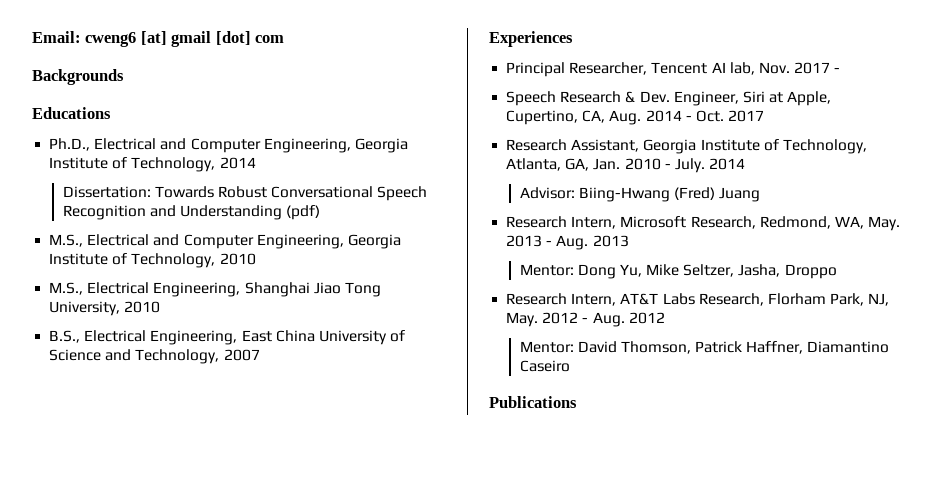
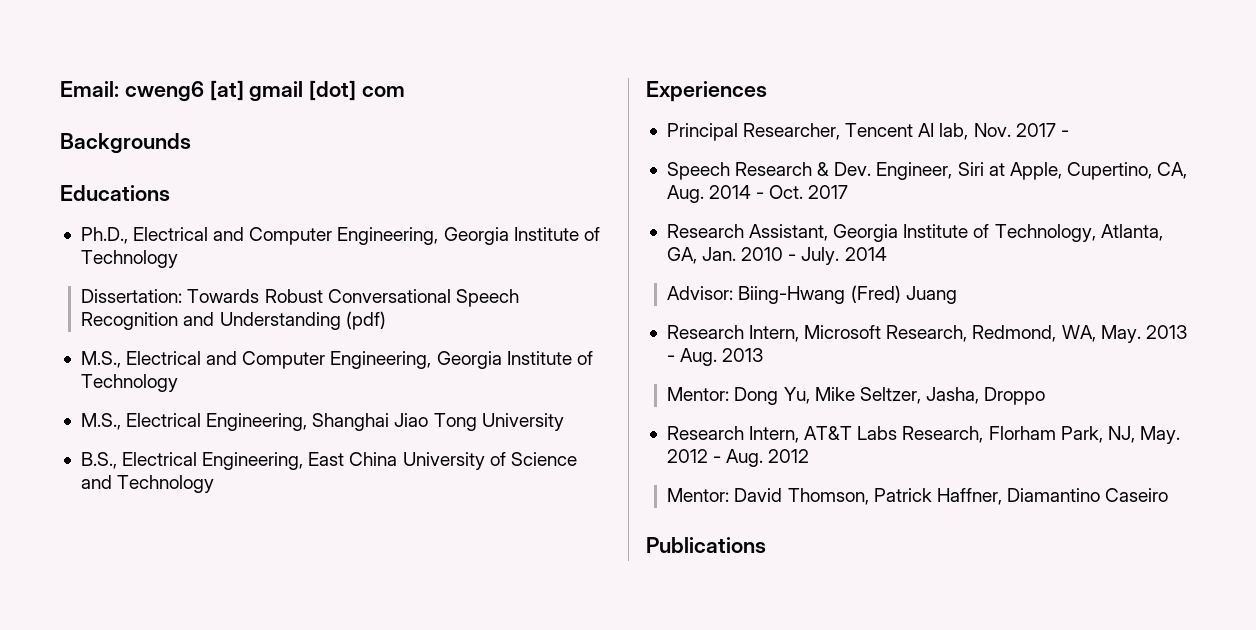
- Ph.D., Electrical and Computer Engineering, Georgia Institute of Technology, 2014
+ Ph.D., Electrical and Computer Engineering, Georgia Institute of Technology
- M.S., Electrical and Computer Engineering, Georgia Institute of Technology, 2010
+ M.S., Electrical and Computer Engineering, Georgia Institute of Technology
- M.S., Electrical Engineering, Shanghai Jiao Tong University, 2010
+ M.S., Electrical Engineering, Shanghai Jiao Tong University
- B.S., Electrical Engineering, East China University of Science and Technology, 2007
+ B.S., Electrical Engineering, East China University of Science and Technology

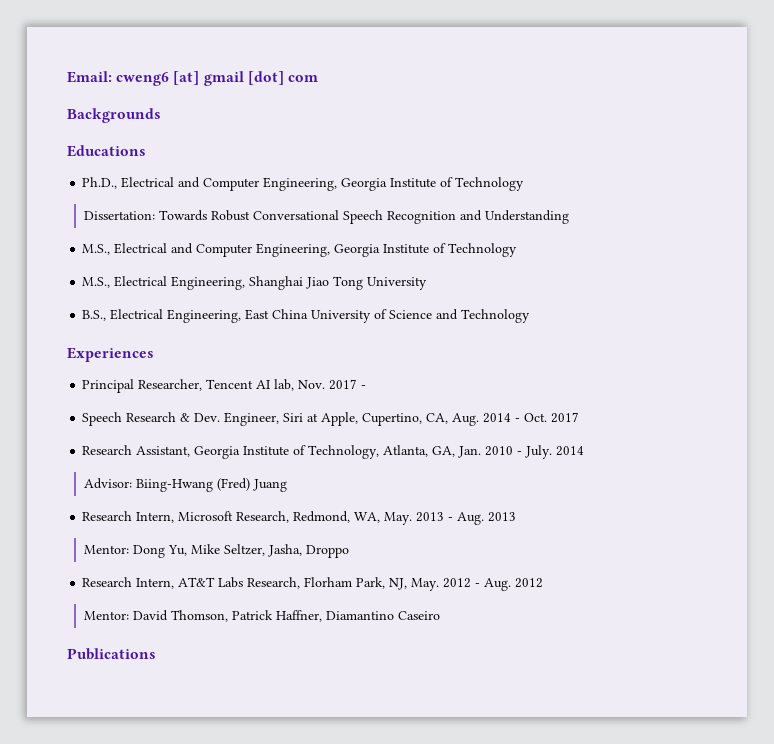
- Dissertation: Towards Robust Conversational Speech Recognition and Understanding (pdf)
+ Dissertation: Towards Robust Conversational Speech Recognition and Understanding

